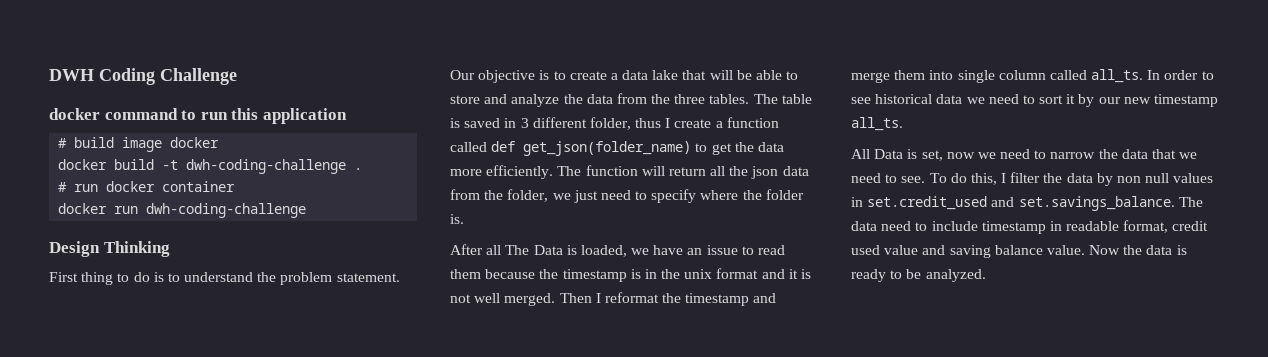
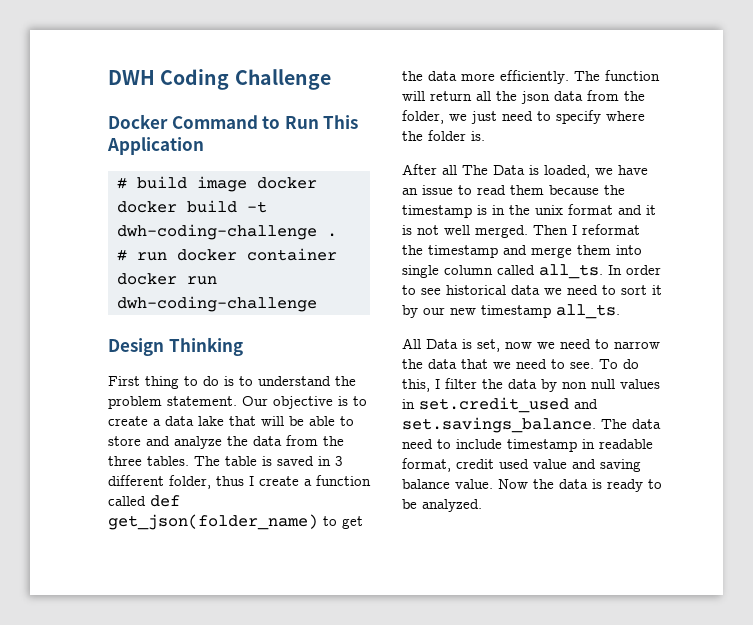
- docker command to run this application
+ Docker Command to Run This Application

